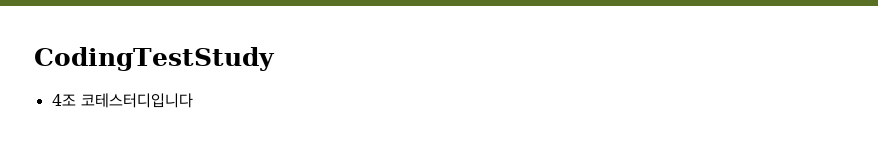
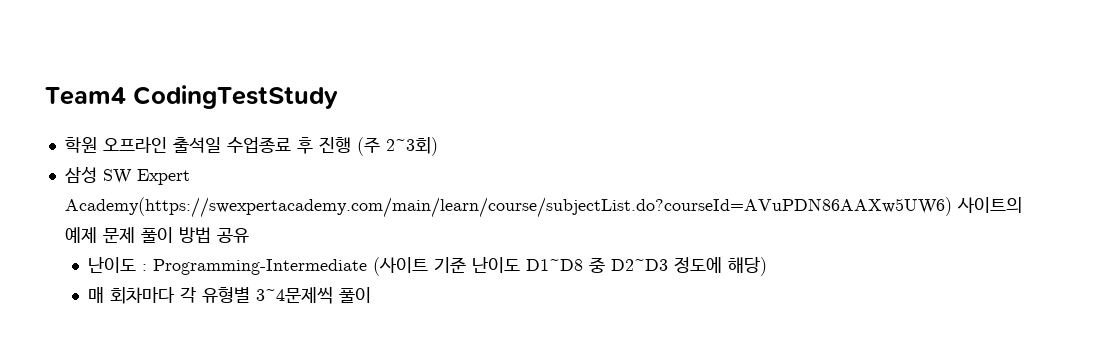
- CodingTestStudy
+ Team4 CodingTestStudy
- 4조 코테스터디입니다
+ 학원 오프라인 출석일 수업종료 후 진행 (주 2~3회)
+ 삼성 SW Expert Academy(https://swexpertacademy.com/main/learn/course/subjectList.do?courseId=AVuPDN86AAXw5UW6) 사이트의 예제 문제 풀이 방법 공유
+ 난이도 : Programming-Intermediate (사이트 기준 난이도 D1~D8 중 D2~D3 정도에 해당)
+ 매 회차마다 각 유형별 3~4문제씩 풀이

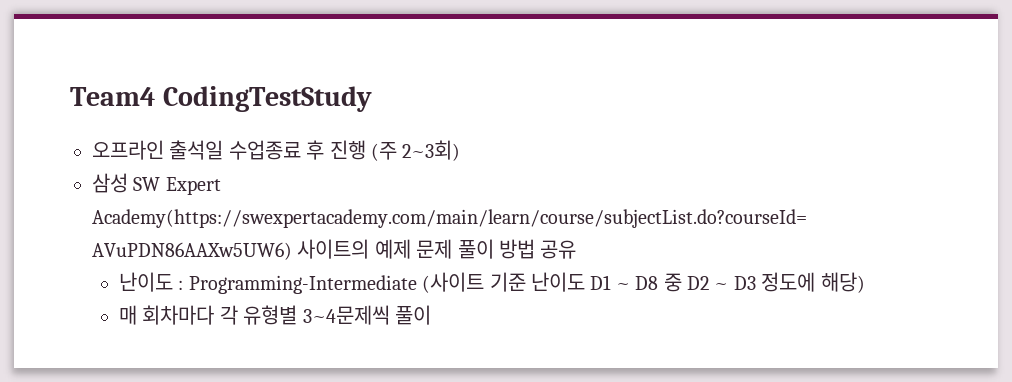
- 학원 오프라인 출석일 수업종료 후 진행 (주 2~3회)
+ 오프라인 출석일 수업종료 후 진행 (주 2~3회)
- 난이도 : Programming-Intermediate (사이트 기준 난이도 D1~D8 중 D2~D3 정도에 해당)
+ 난이도 : Programming-Intermediate (사이트 기준 난이도 D1 ~ D8 중 D2 ~ D3 정도에 해당)

